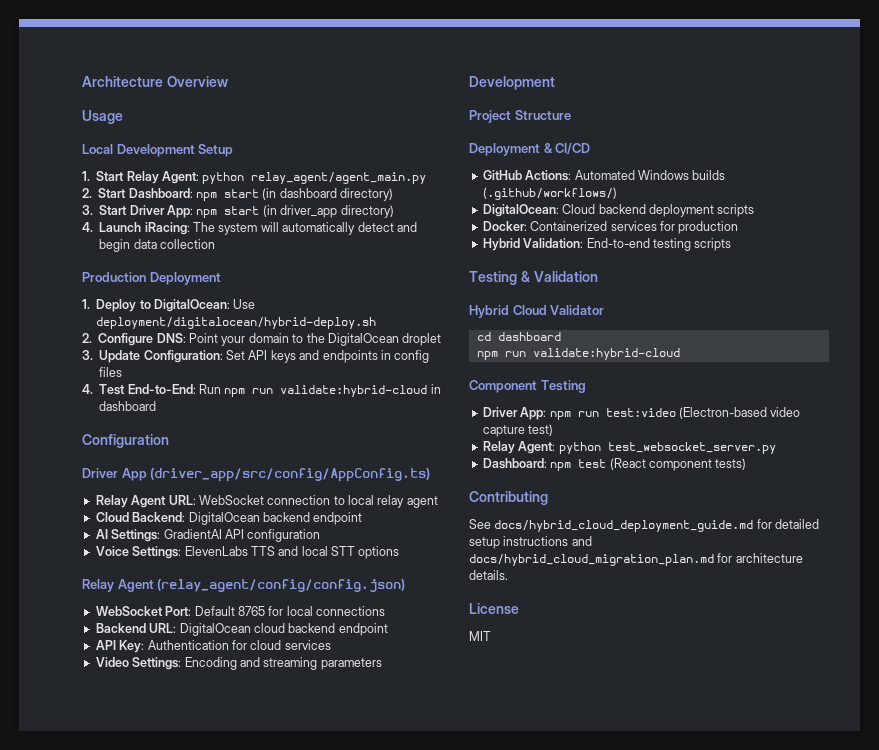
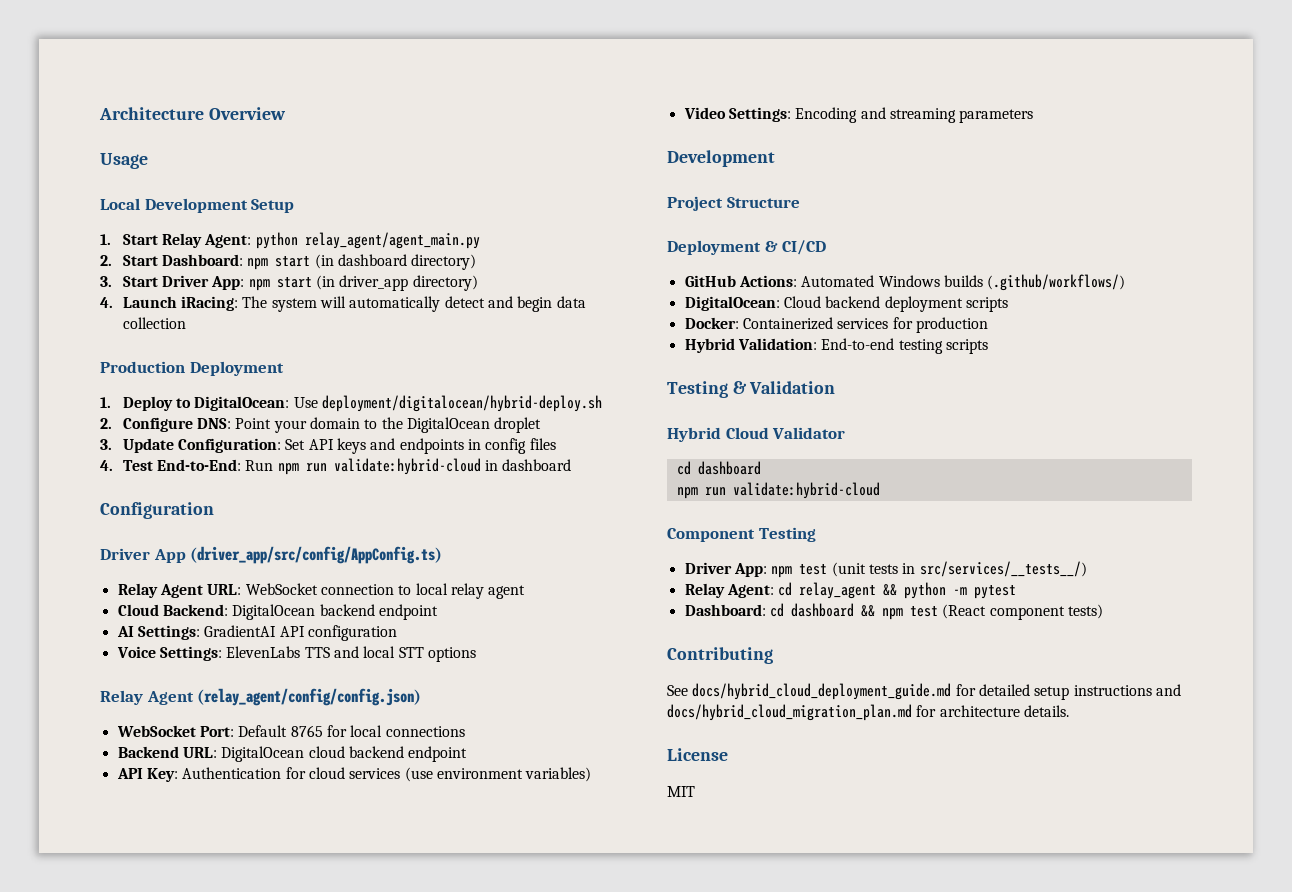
- API Key: Authentication for cloud services
+ API Key: Authentication for cloud services (use environment variables)
- Driver App: npm run test:video (Electron-based video capture test)
- Relay Agent: python test_websocket_server.py
- Dashboard: npm test (React component tests)
+ Driver App: npm test (unit tests in src/services/__tests__/)
+ Relay Agent: cd relay_agent && python -m pytest
+ Dashboard: cd dashboard && npm test (React component tests)

